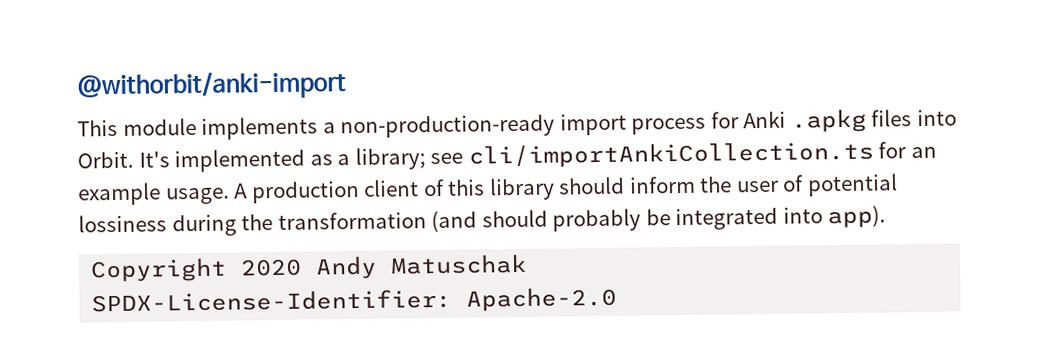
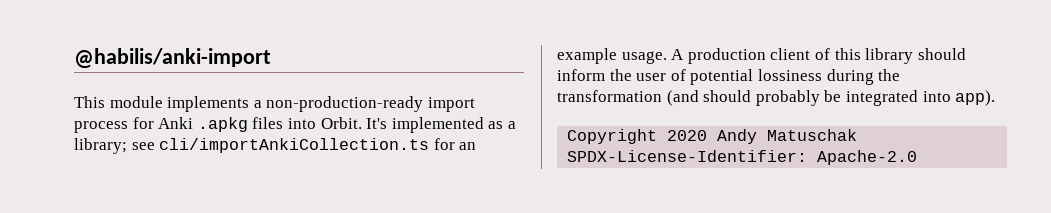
- @withorbit/anki-import
+ @habilis/anki-import

